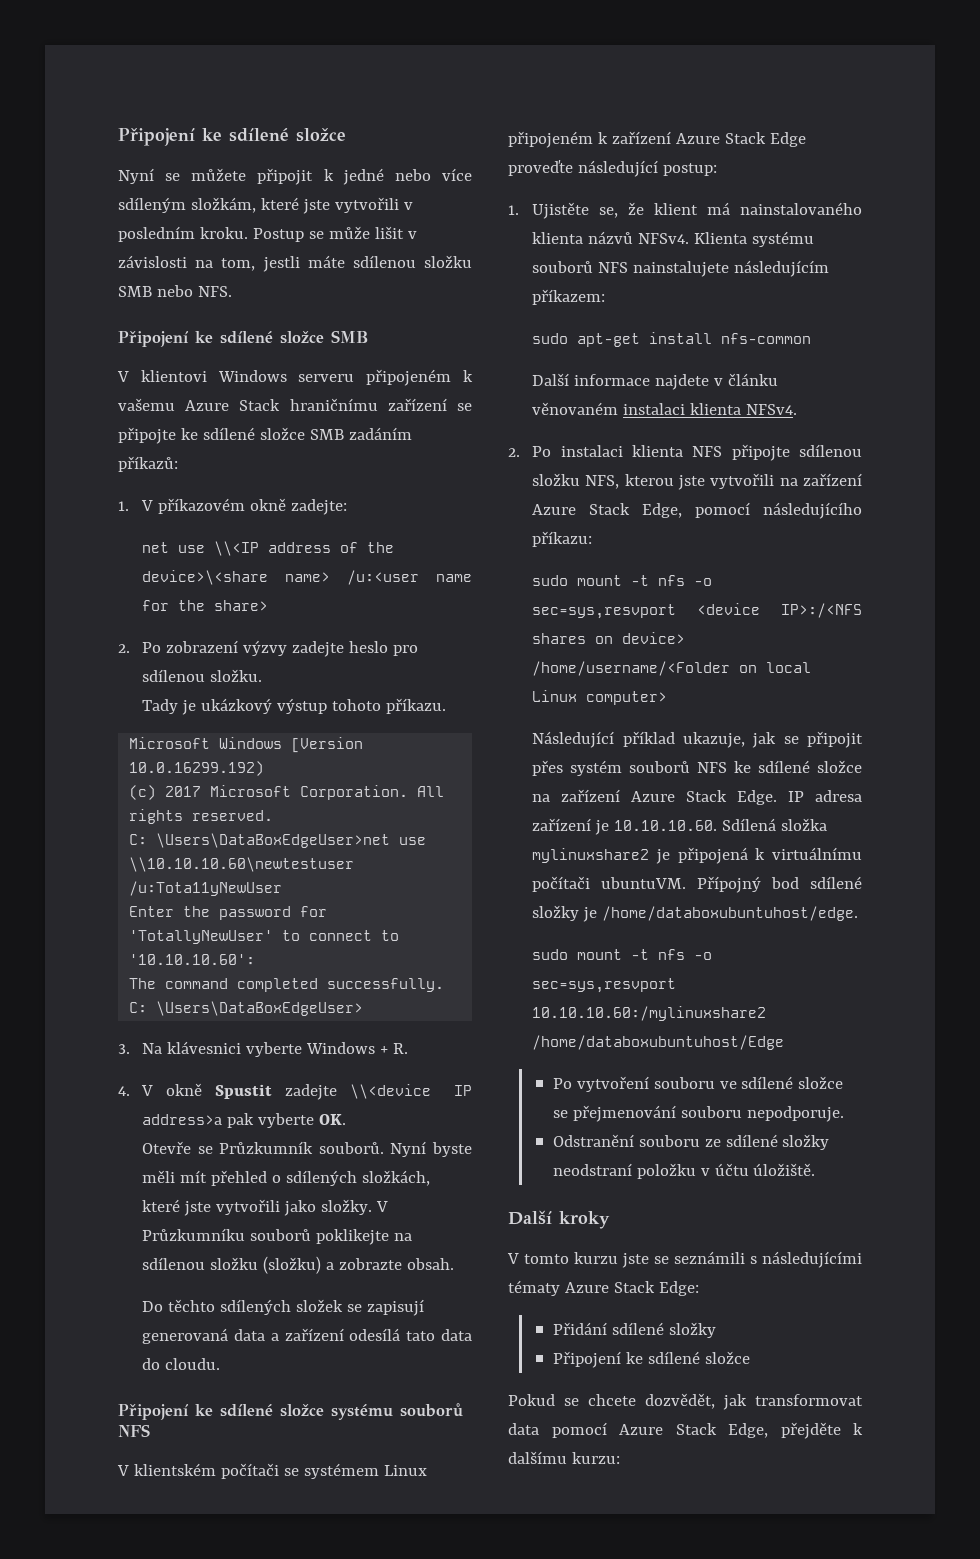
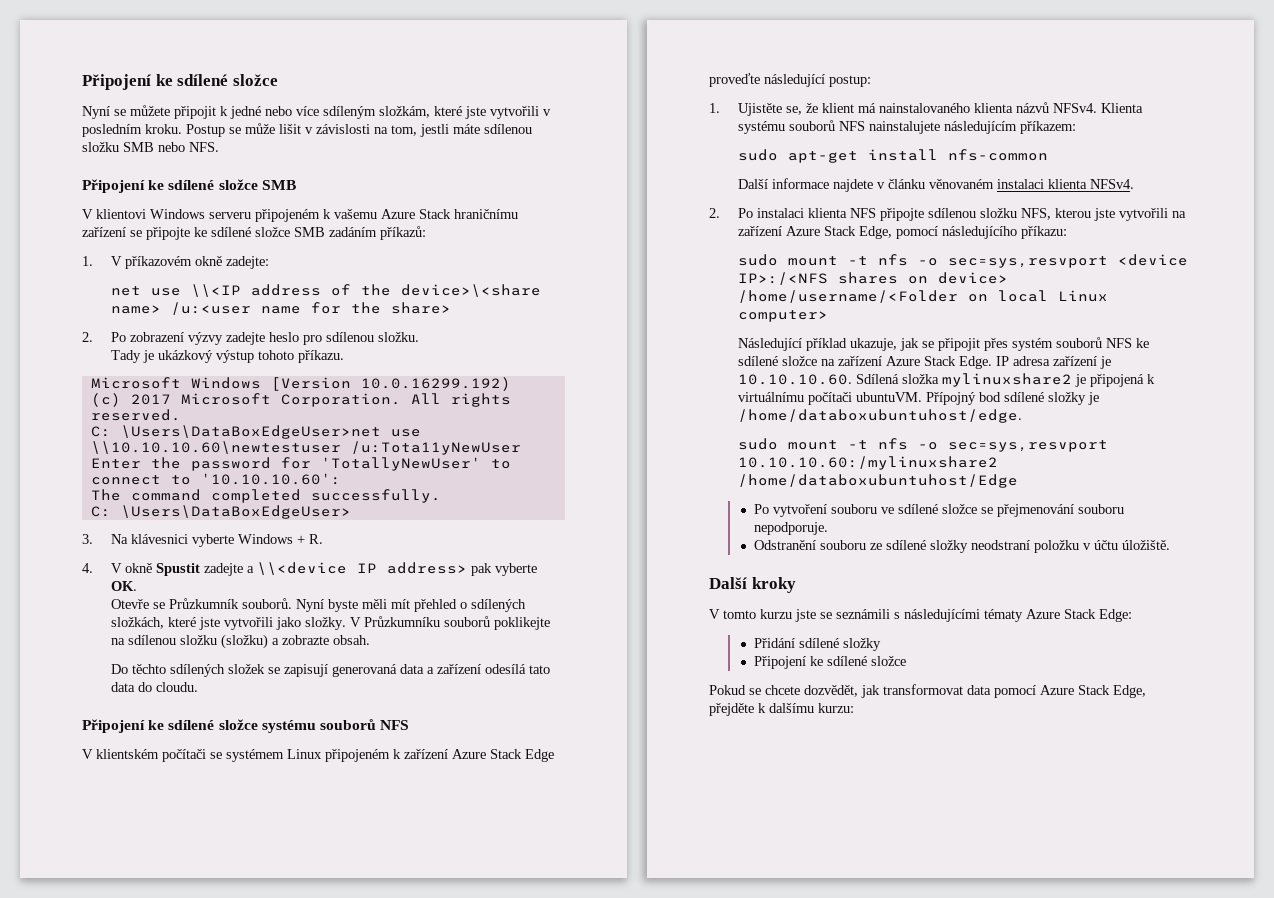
- 4. V okně Spustit zadejte \\<device IP address>a pak vyberte OK.
+ 4. V okně Spustit zadejte a \\<device IP address> pak vyberte OK.

